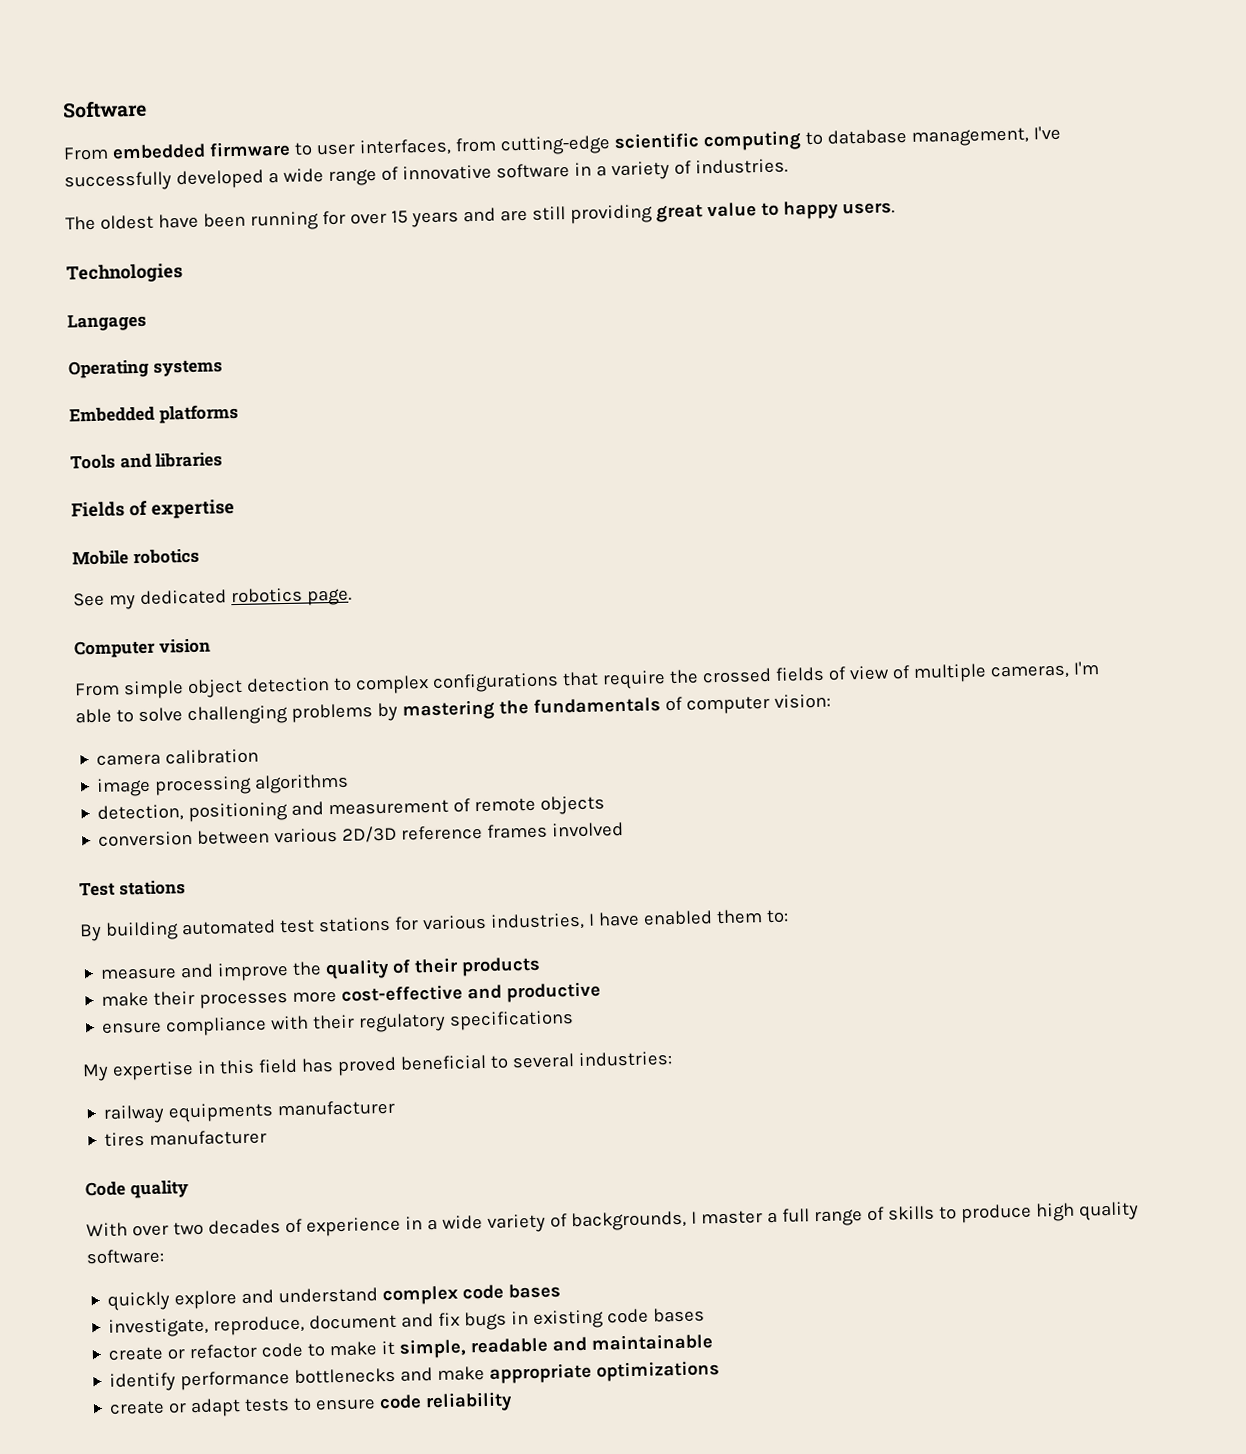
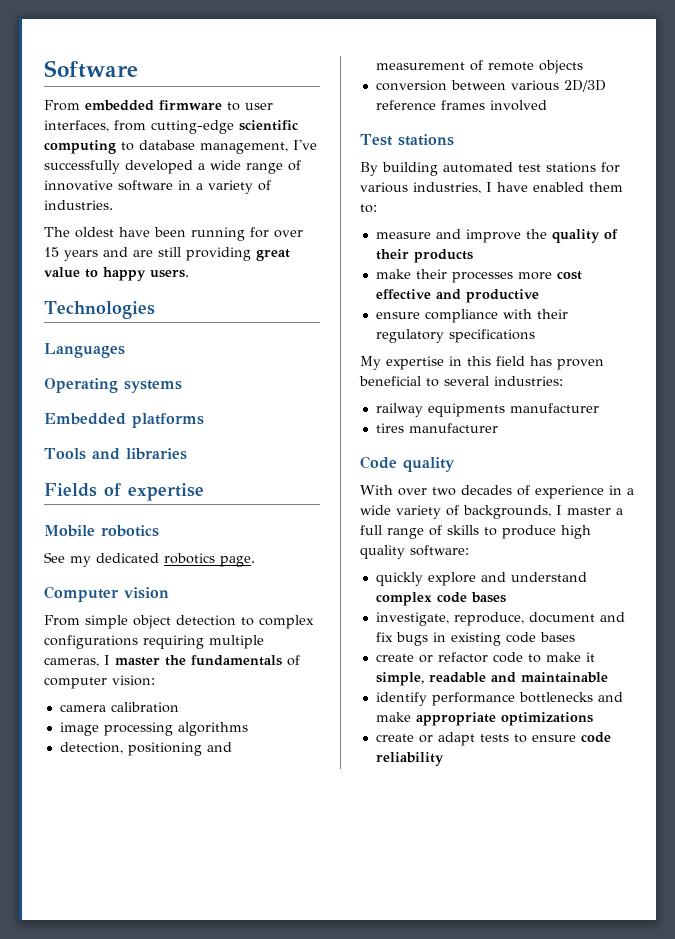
- Langages
+ Languages
- From simple object detection to complex configurations that require the crossed fields of view of multiple cameras, I'm able to solve challenging problems by mastering the fundamentals of computer vision:
+ From simple object detection to complex configurations requiring multiple cameras, I master the fundamentals of computer vision:
- make their processes more cost-effective and productive
+ make their processes more cost effective and productive
- My expertise in this field has proved beneficial to several industries:
+ My expertise in this field has proven beneficial to several industries:

